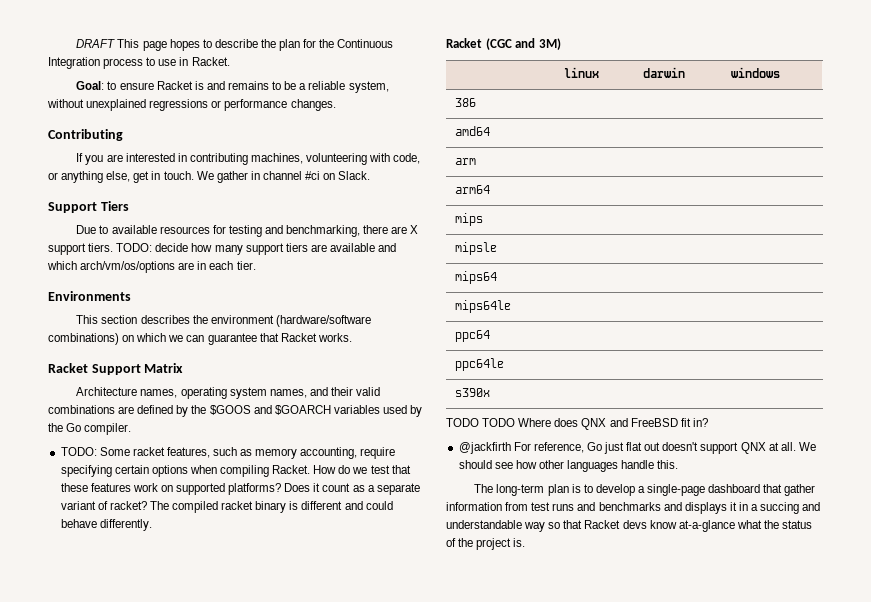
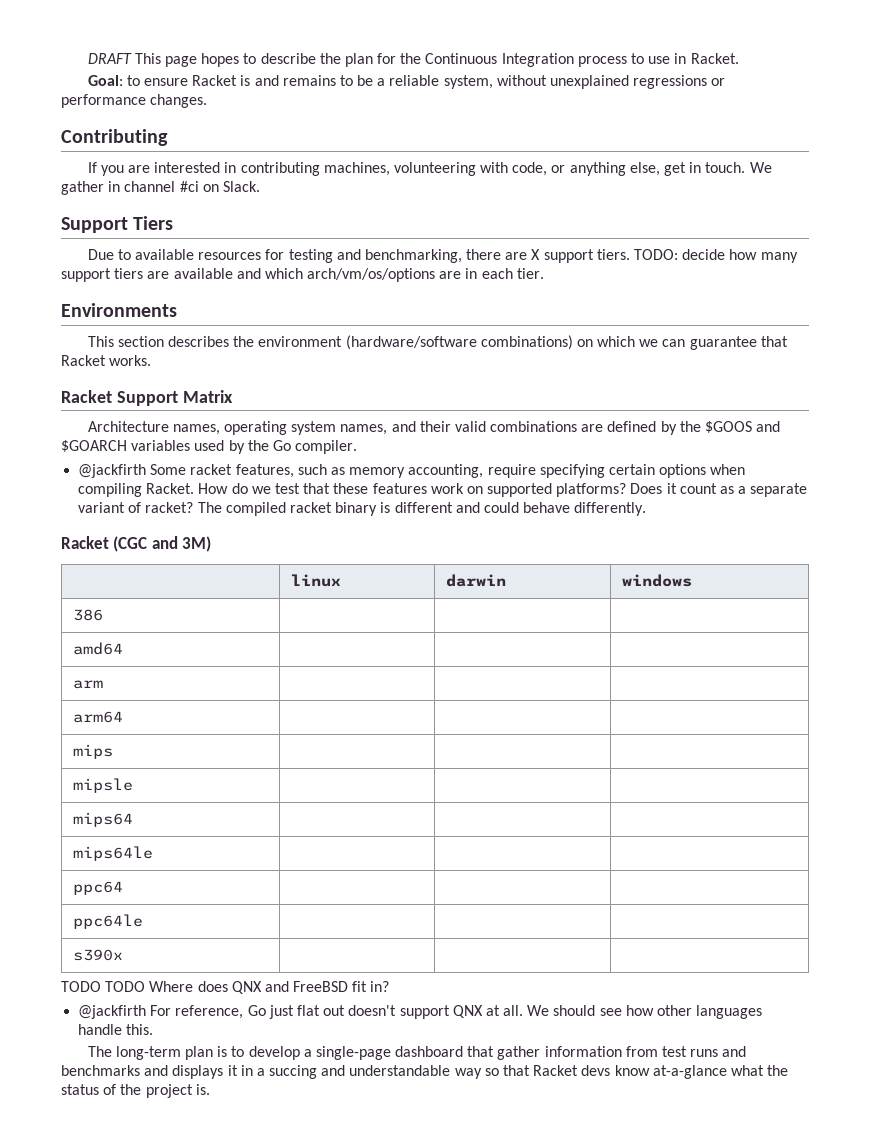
- TODO: Some racket features, such as memory accounting, require specifying certain options when compiling Racket.
+ @jackfirth Some racket features, such as memory accounting, require specifying certain options when compiling Racket.

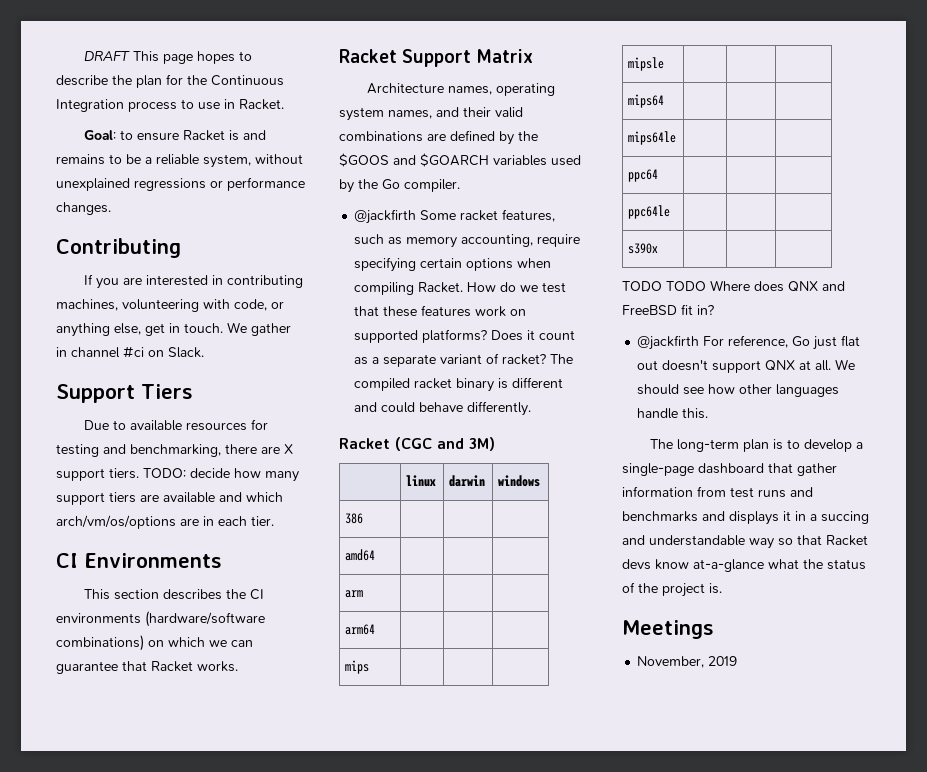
- Environments
+ CI Environments
- This section describes the environment (hardware/software combinations) on which we can guarantee that Racket works.
+ This section describes the CI environments (hardware/software combinations) on which we can guarantee that Racket works.
+ Meetings
+ November, 2019

